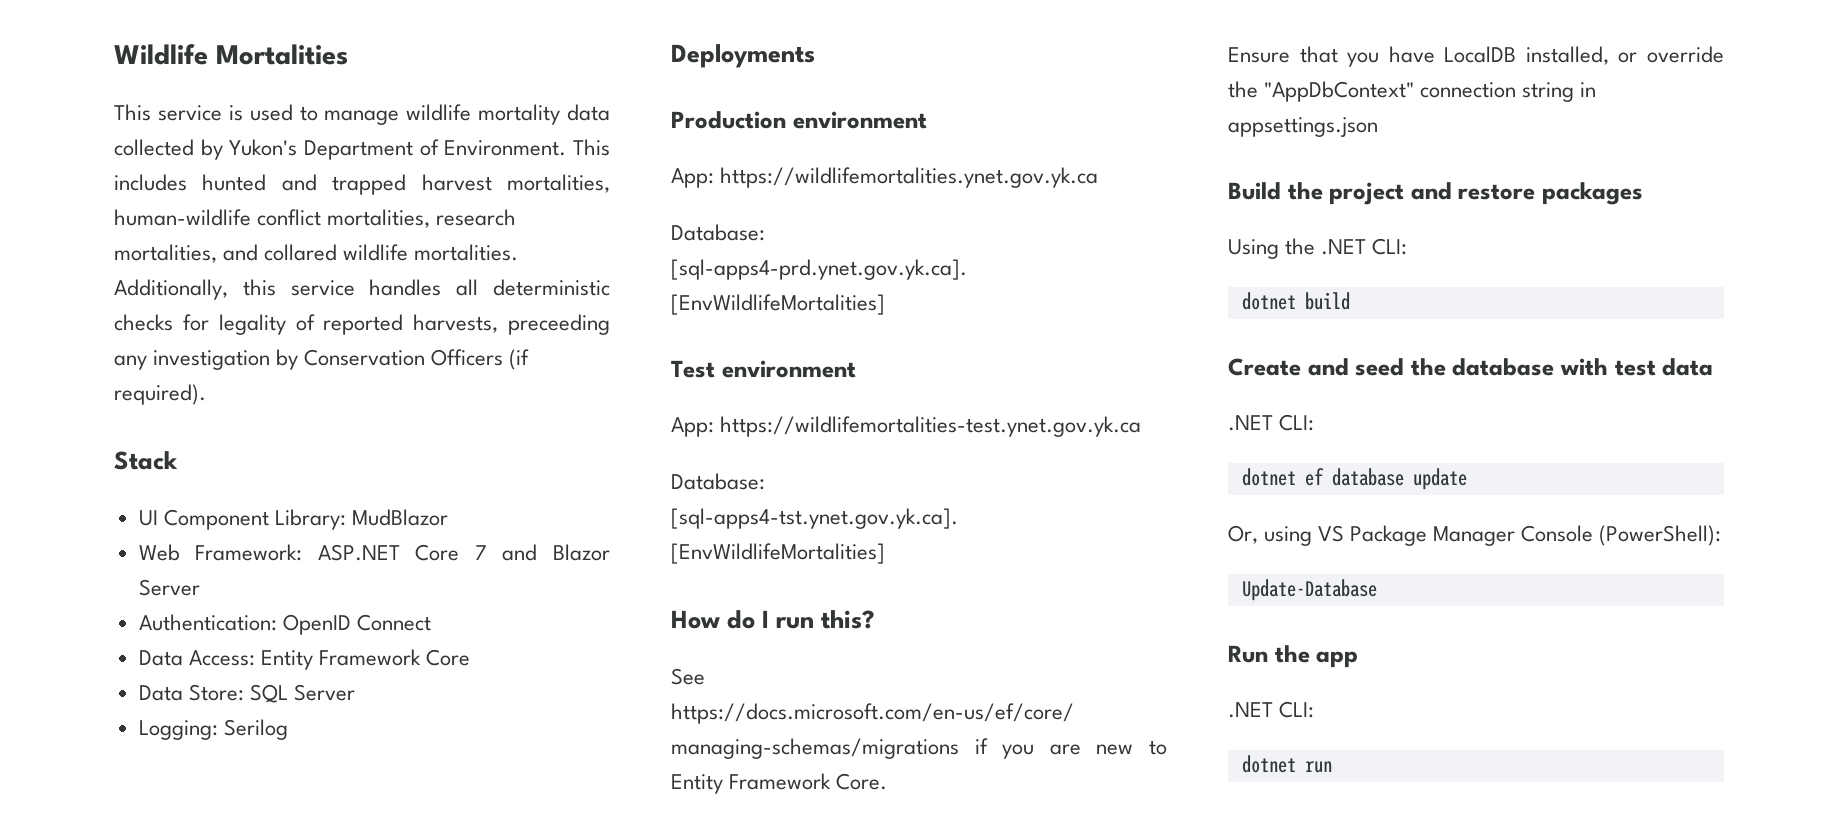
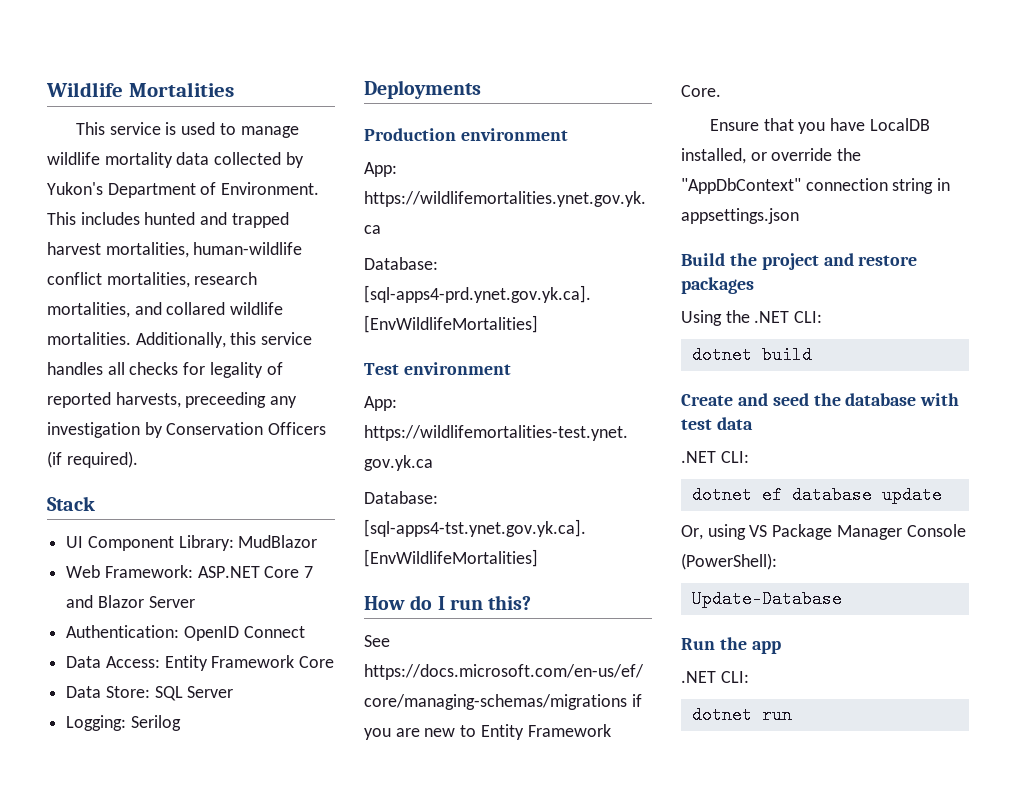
- Additionally, this service handles all deterministic checks for legality of reported harvests, preceeding any investigation by Conservation Officers (if required).
+ Additionally, this service handles all checks for legality of reported harvests, preceeding any investigation by Conservation Officers (if required).

